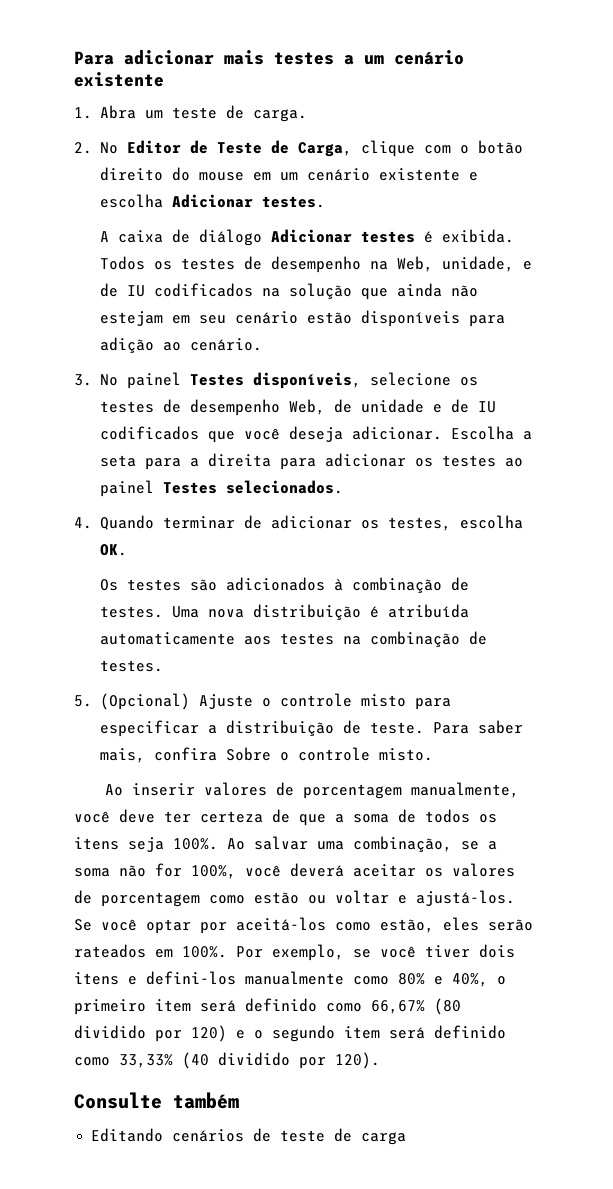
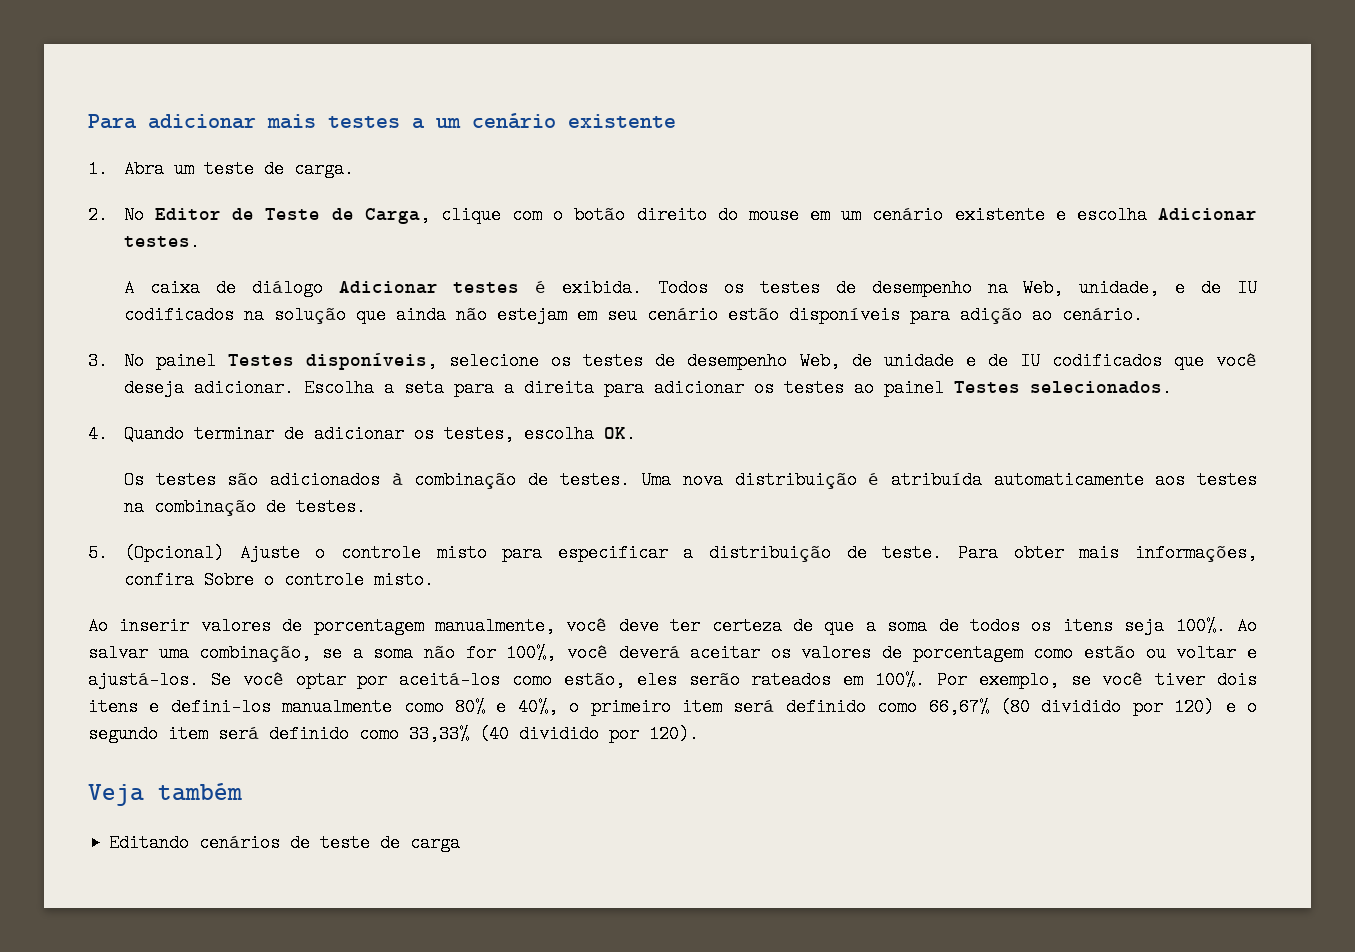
- Para saber mais, confira Sobre o controle misto.
+ Para obter mais informações, confira Sobre o controle misto.
- Consulte também
+ Veja também

